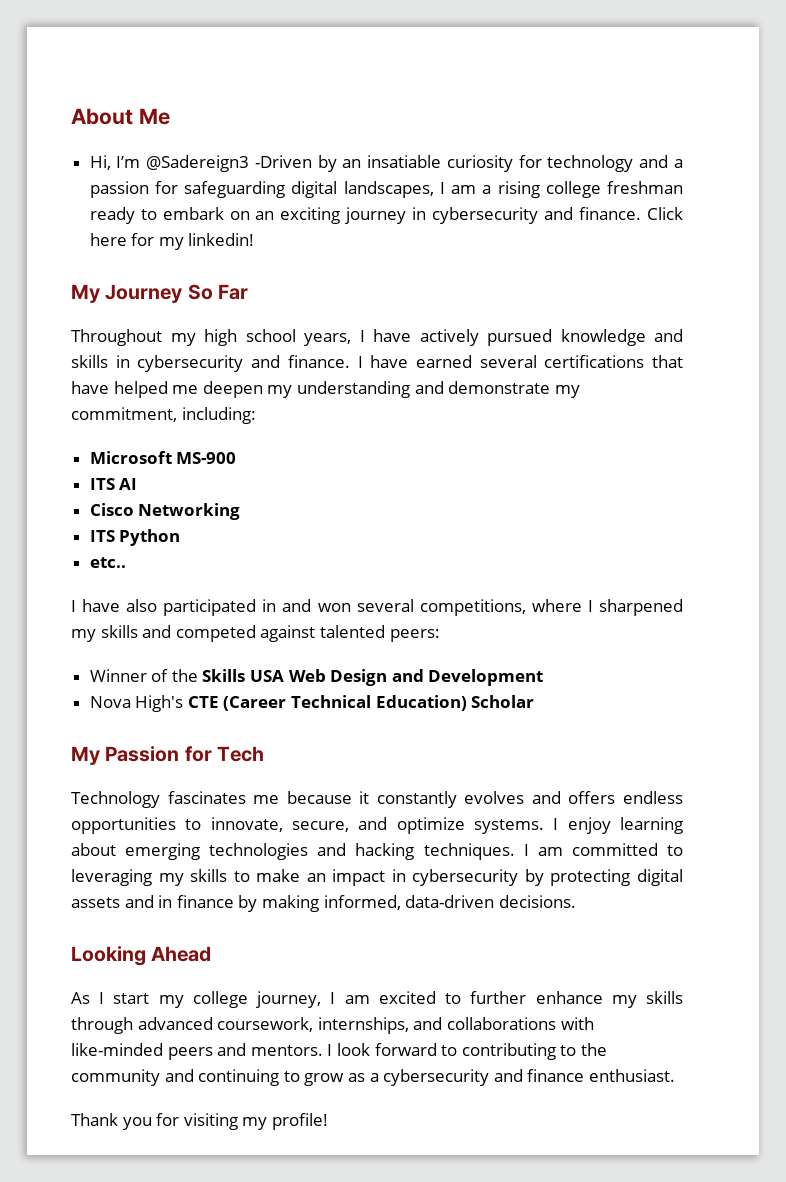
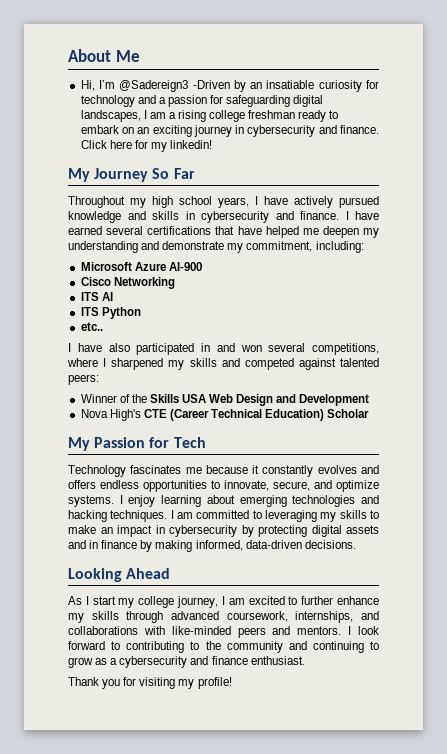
- Microsoft MS-900
+ Microsoft Azure AI-900
+ Cisco Networking
- Cisco Networking

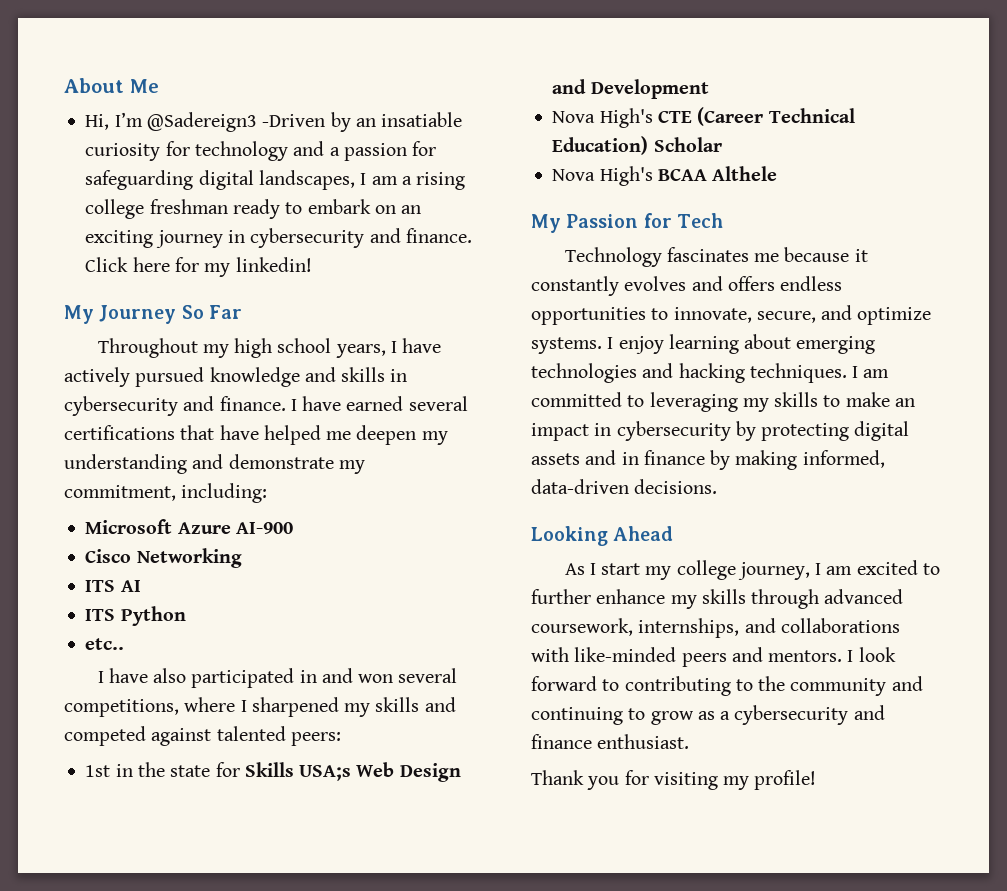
- Winner of the Skills USA Web Design and Development
+ 1st in the state for Skills USA;s Web Design and Development
+ Nova High's BCAA Althele

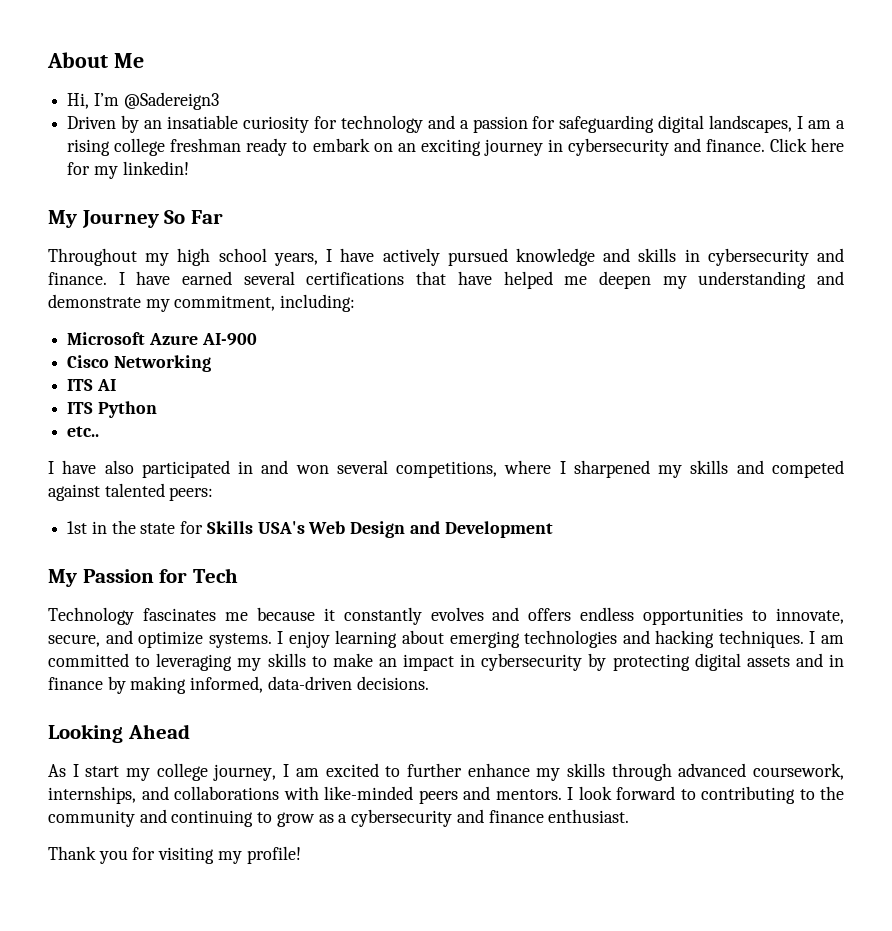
- Hi, I’m @Sadereign3 -Driven by an insatiable curiosity for technology and a passion for safeguarding digital landscapes, I am a rising college freshman ready to embark on an exciting journey in cybersecurity and finance.
+ Hi, I’m @Sadereign3
+ Driven by an insatiable curiosity for technology and a passion for safeguarding digital landscapes, I am a rising college freshman ready to embark on an exciting journey in cybersecurity and finance.
- 1st in the state for Skills USA;s Web Design and Development
+ 1st in the state for Skills USA's Web Design and Development
- Nova High's CTE (Career Technical Education) Scholar
- Nova High's BCAA Althele

